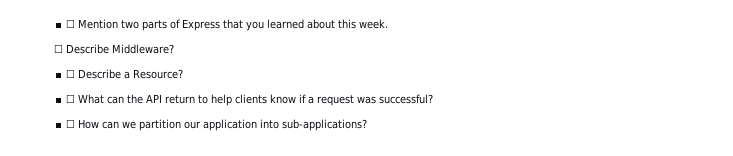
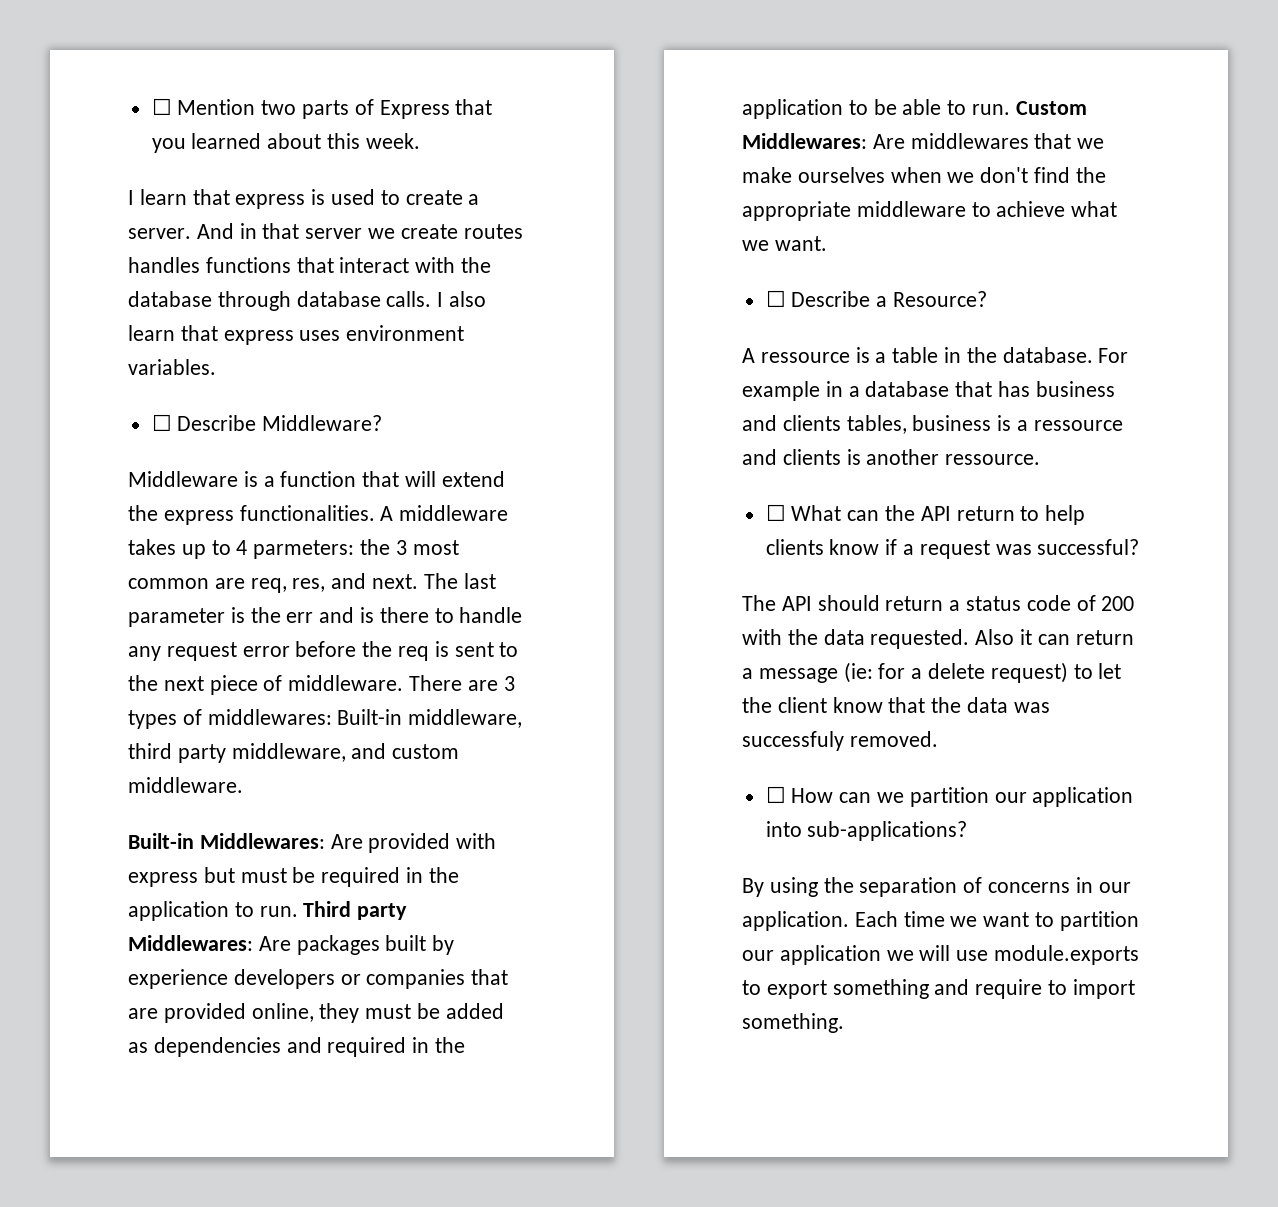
+ I learn that express is used to create a server. And in that server we create routes handles functions that interact with the database through database calls. I also learn that express uses environment variables.
  ☐ Describe Middleware?
+ Middleware is a function that will extend the express functionalities. A middleware takes up to 4 parmeters: the 3 most common are req, res, and next. The last parameter is the err and is there to handle any request error before the req is sent to the next piece of middleware. There are 3 types of middlewares: Built-in middleware, third party middleware, and custom middleware.
+ Built-in Middlewares: Are provided with express but must be required in the application to run. Third party Middlewares: Are packages built by experience developers or companies that are provided online, they must be added as dependencies and required in the application to be able to run. Custom Middlewares: Are middlewares that we make ourselves when we don't find the appropriate middleware to achieve what we want.
  ☐ Describe a Resource?
+ A ressource is a table in the database. For example in a database that has business and clients tables, business is a ressource and clients is another ressource.
+ The API should return a status code of 200 with the data requested. Also it can return a message (ie: for a delete request) to let the client know that the data was successfuly removed.
+ By using the separation of concerns in our application. Each time we want to partition our application we will use module.exports to export something and require to import something.

